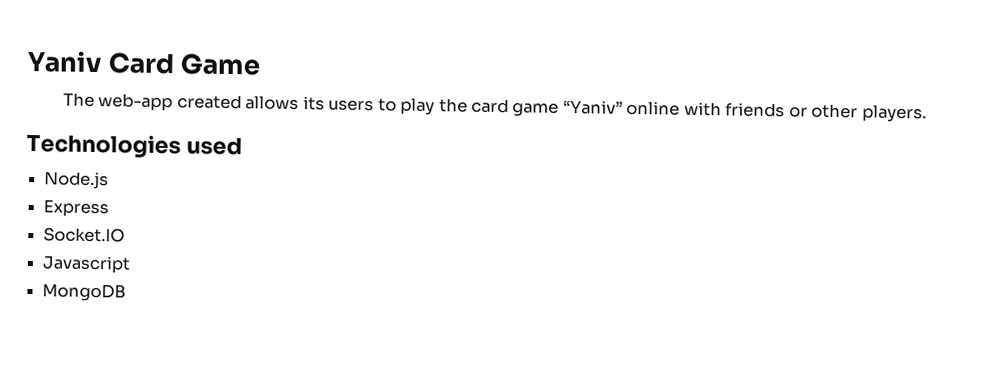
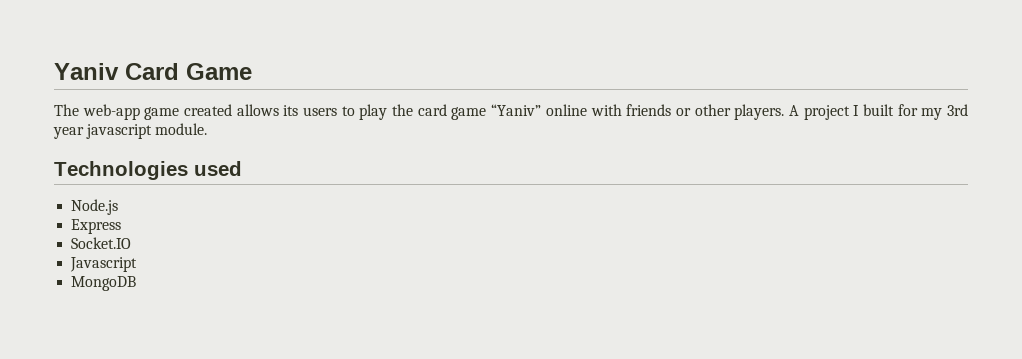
- The web-app created allows its users to play the card game “Yaniv” online with friends or other players.
+ The web-app game created allows its users to play the card game “Yaniv” online with friends or other players. A project I built for my 3rd year javascript module.

